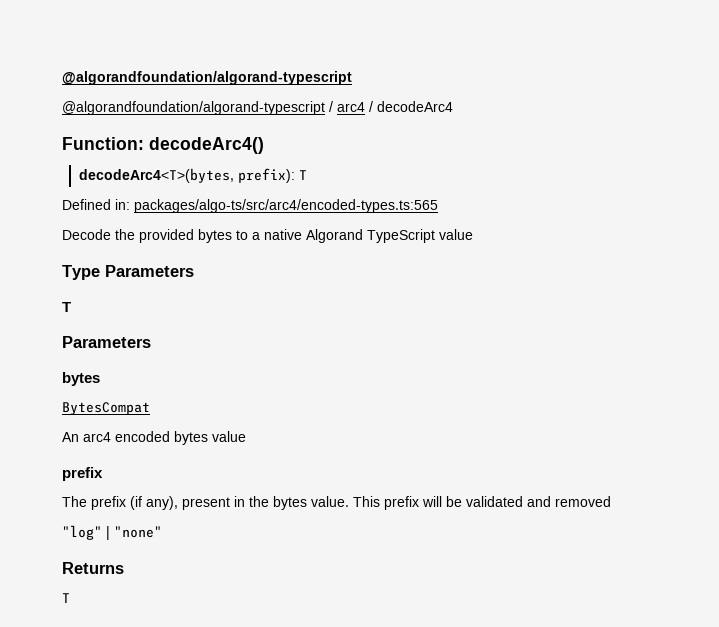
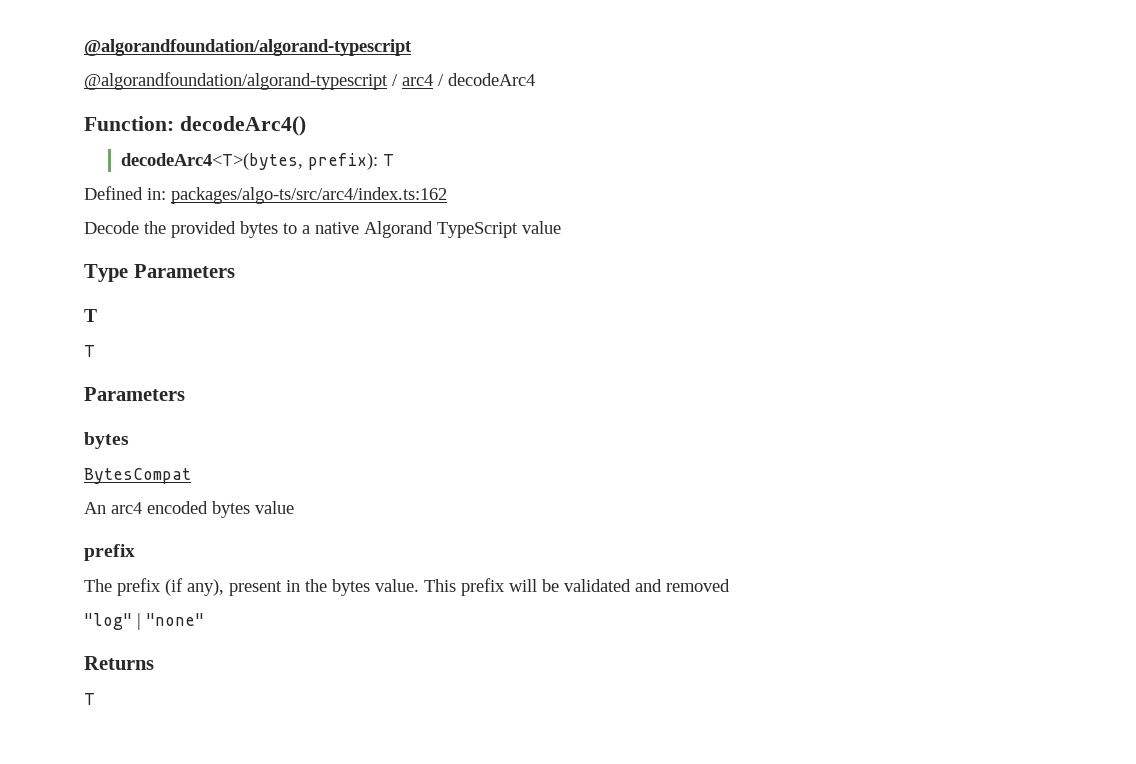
- Defined in: packages/algo-ts/src/arc4/encoded-types.ts:565
+ Defined in: packages/algo-ts/src/arc4/index.ts:162
  Type Parameters
+ T

